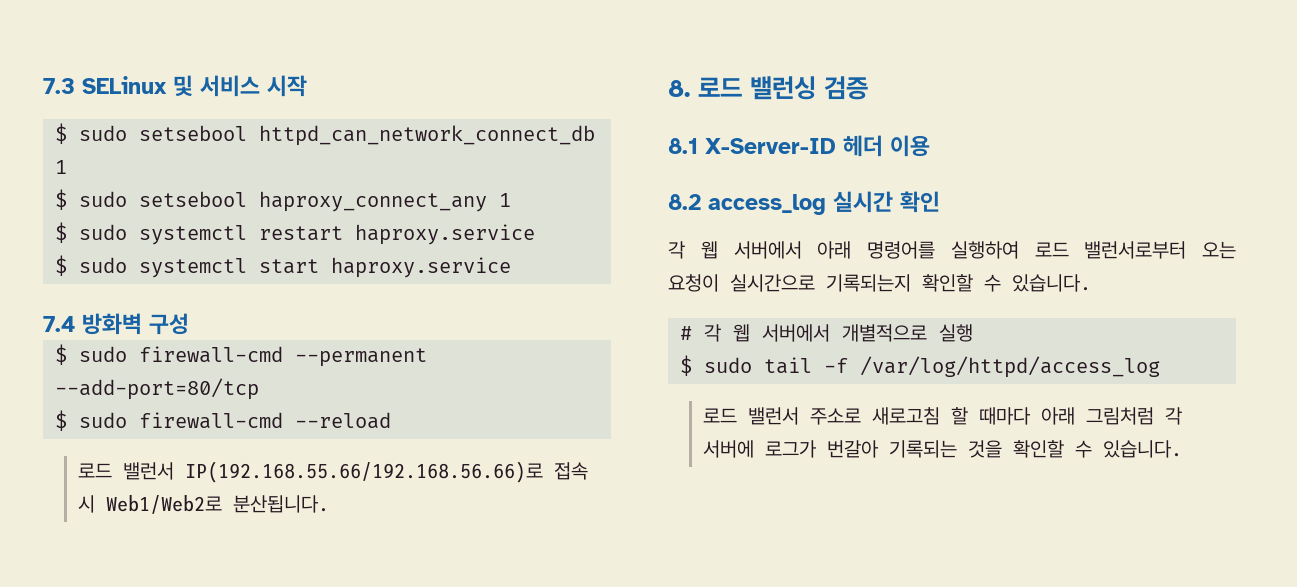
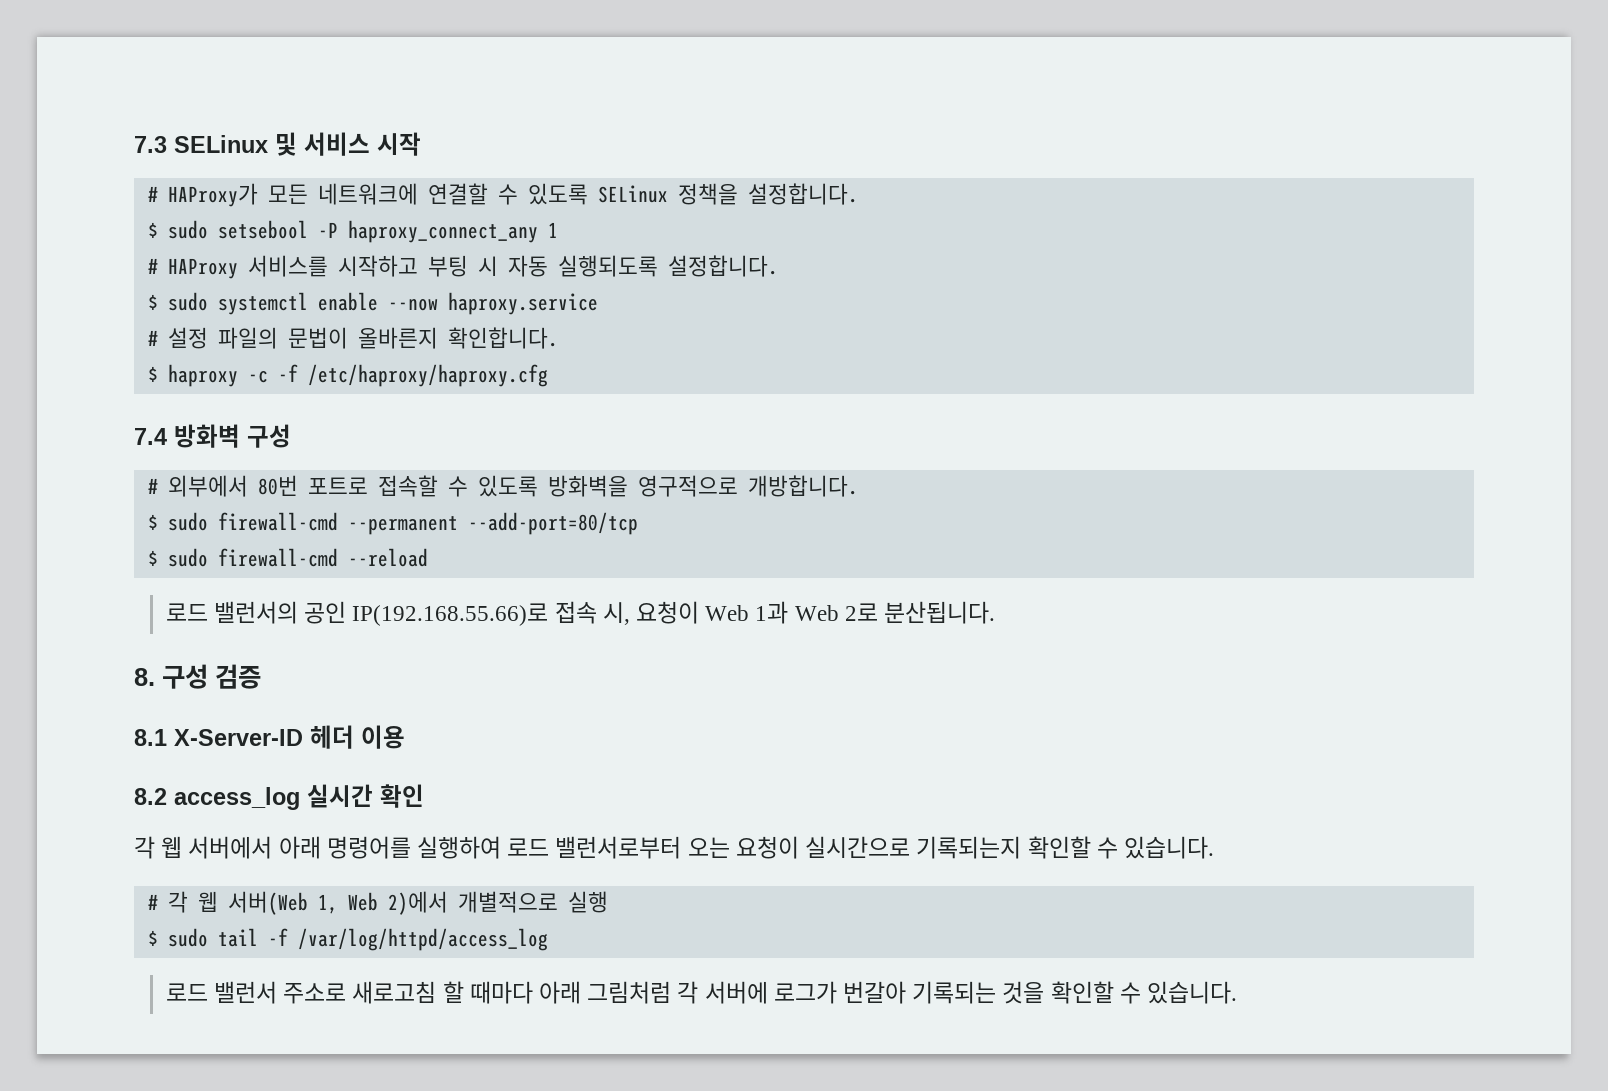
- $ sudo setsebool httpd_can_network_connect_db 1
- $ sudo setsebool haproxy_connect_any 1
+ # HAProxy가 모든 네트워크에 연결할 수 있도록 SELinux 정책을 설정합니다.
+ $ sudo setsebool -P haproxy_connect_any 1
- $ sudo systemctl restart haproxy.service
- $ sudo systemctl start haproxy.service
+ # HAProxy 서비스를 시작하고 부팅 시 자동 실행되도록 설정합니다.
+ $ sudo systemctl enable --now haproxy.service
+ # 설정 파일의 문법이 올바른지 확인합니다.
+ $ haproxy -c -f /etc/haproxy/haproxy.cfg
  7.4 방화벽 구성
+ # 외부에서 80번 포트로 접속할 수 있도록 방화벽을 영구적으로 개방합니다.
- 로드 밸런서 IP(192.168.55.66/192.168.56.66)로 접속 시 Web1/Web2로 분산됩니다.
+ 로드 밸런서의 공인 IP(192.168.55.66)로 접속 시, 요청이 Web 1과 Web 2로 분산됩니다.
- 8. 로드 밸런싱 검증
+ 8. 구성 검증
- # 각 웹 서버에서 개별적으로 실행
+ # 각 웹 서버(Web 1, Web 2)에서 개별적으로 실행

